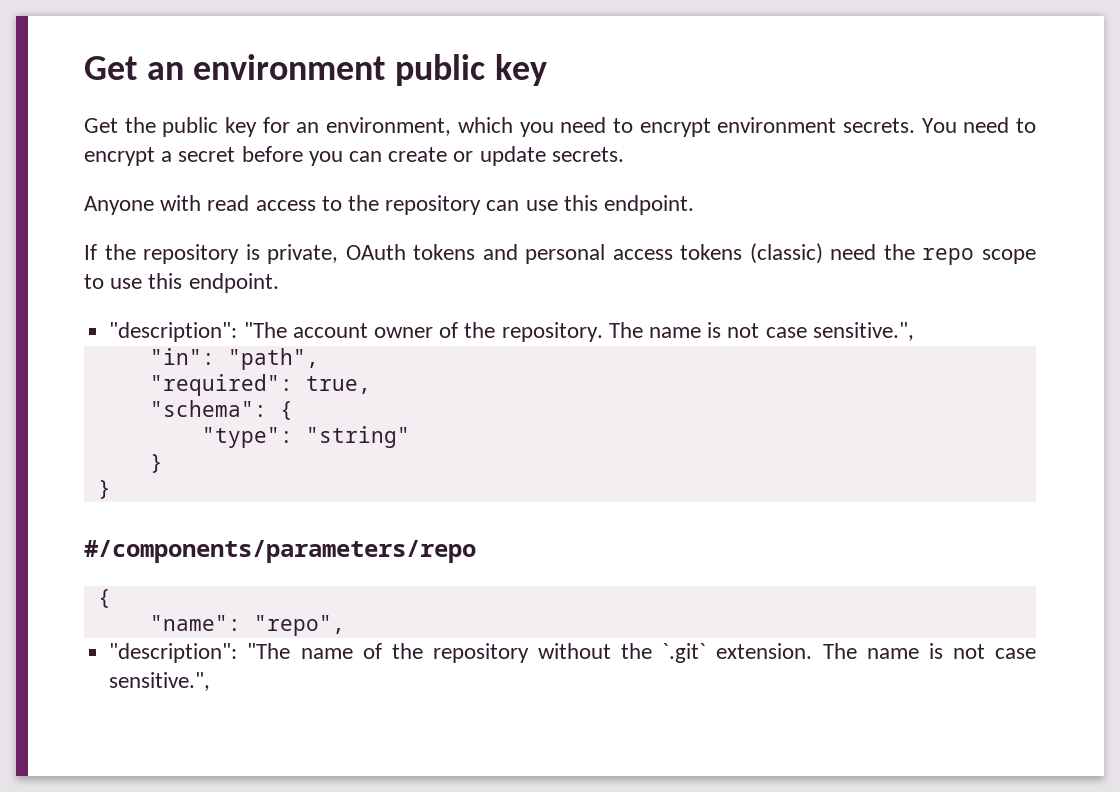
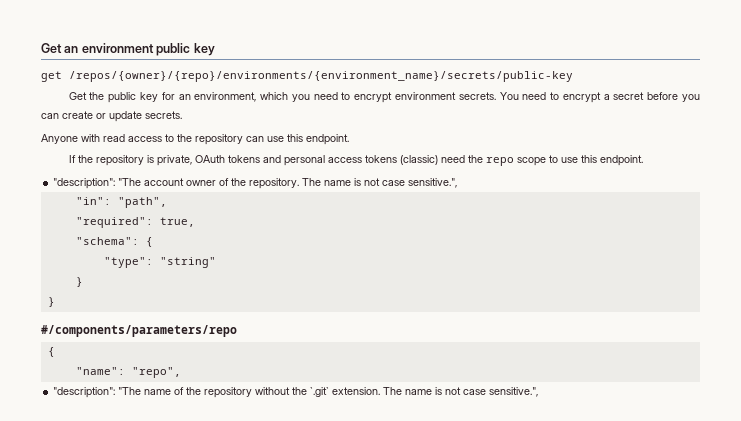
+ get /repos/{owner}/{repo}/environments/{environment_name}/secrets/public-key

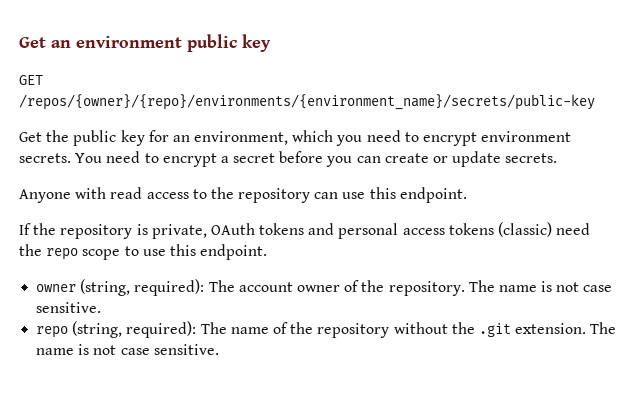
- get /repos/{owner}/{repo}/environments/{environment_name}/secrets/public-key
+ GET /repos/{owner}/{repo}/environments/{environment_name}/secrets/public-key
- "description": "The account owner of the repository. The name is not case sensitive.",
- "in": "path",
- "required": true,
- "schema": {
- "type": "string"
- }
- }
- #/components/parameters/repo
- {
- "name": "repo",
- "description": "The name of the repository without the `.git` extension. The name is not case sensitive.",
+ owner (string, required): The account owner of the repository. The name is not case sensitive.
+ repo (string, required): The name of the repository without the .git extension. The name is not case sensitive.

